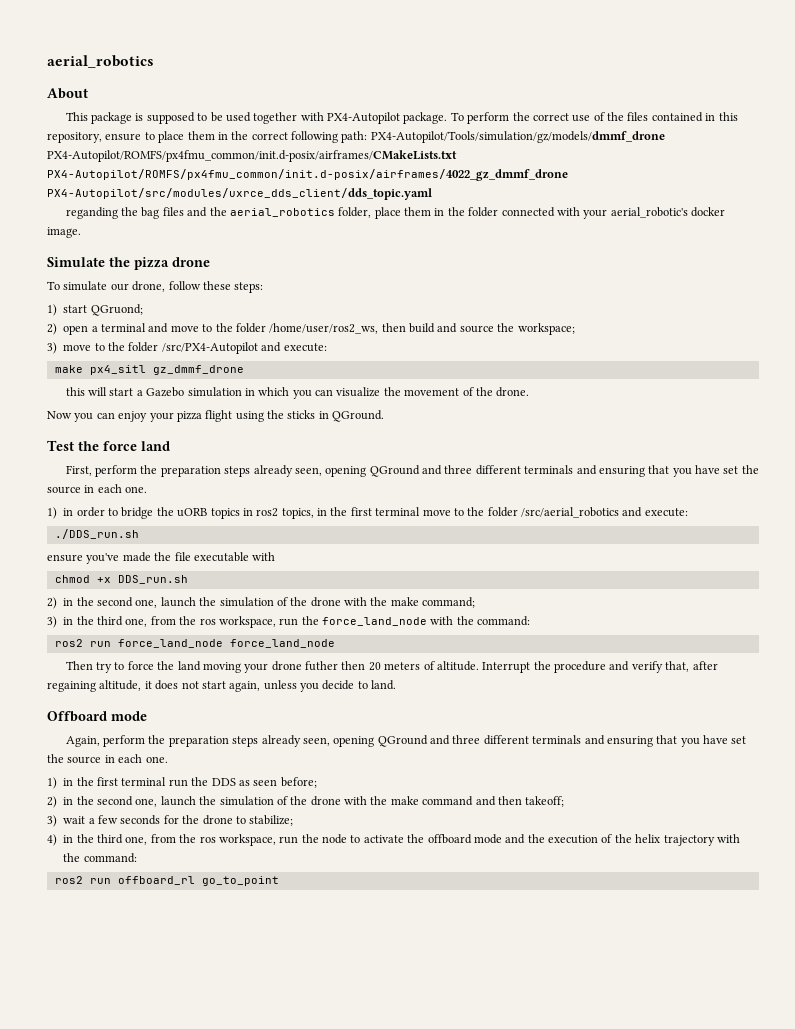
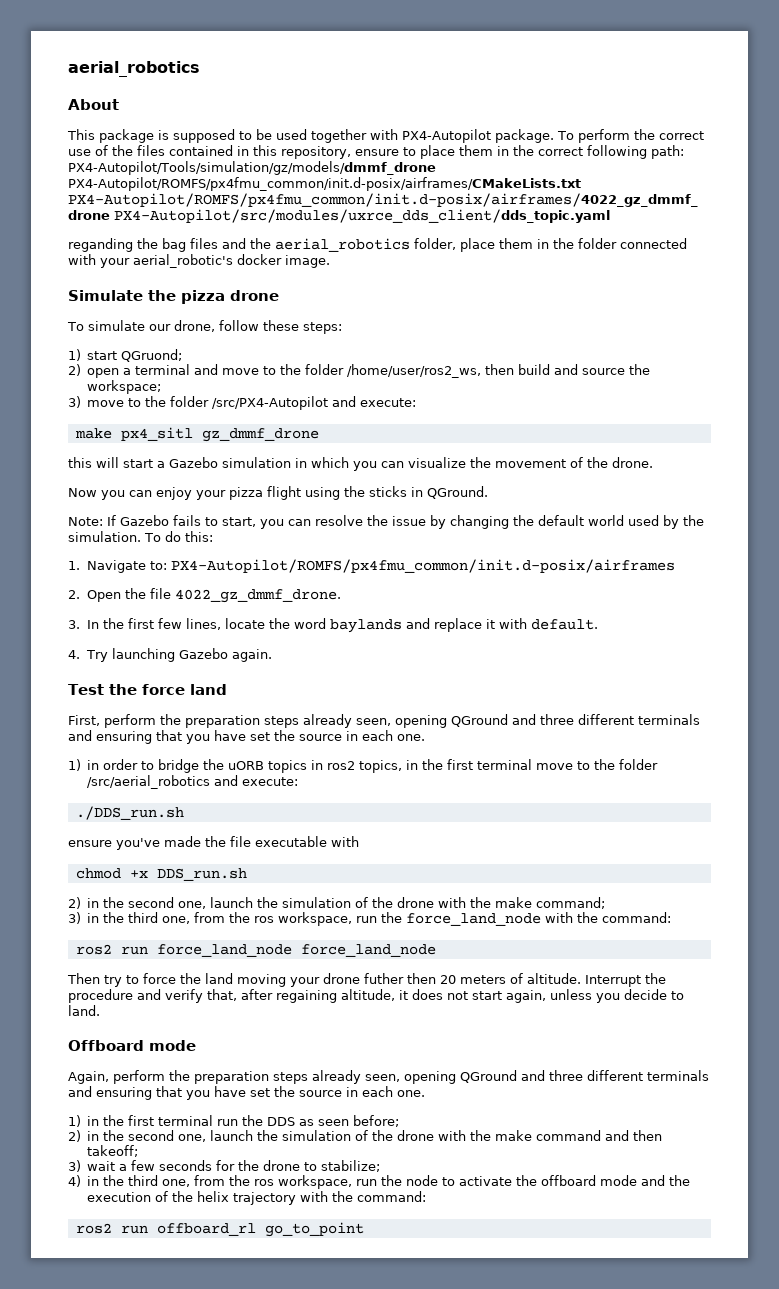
+ Note: If Gazebo fails to start, you can resolve the issue by changing the default world used by the simulation. To do this:
+ 1. Navigate to: PX4-Autopilot/ROMFS/px4fmu_common/init.d-posix/airframes
+ 2. Open the file 4022_gz_dmmf_drone.
+ 3. In the first few lines, locate the word baylands and replace it with default.
+ 4. Try launching Gazebo again.

